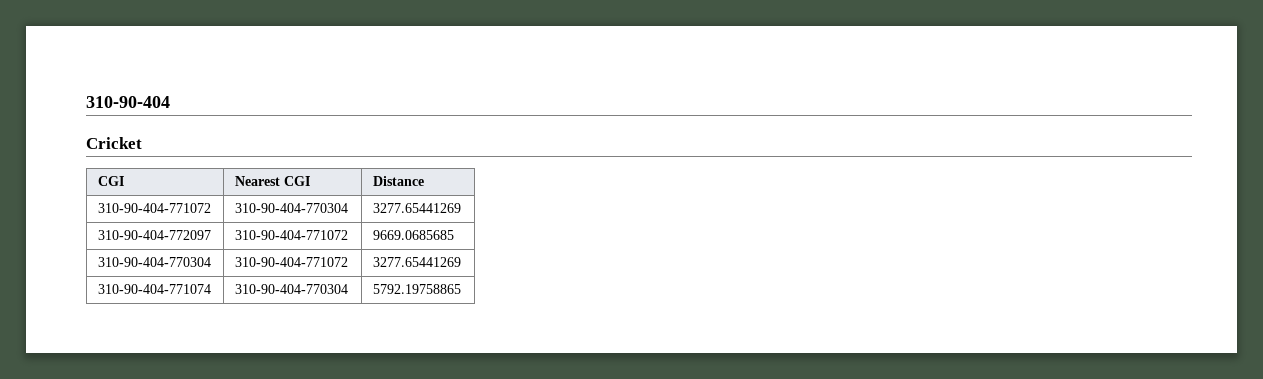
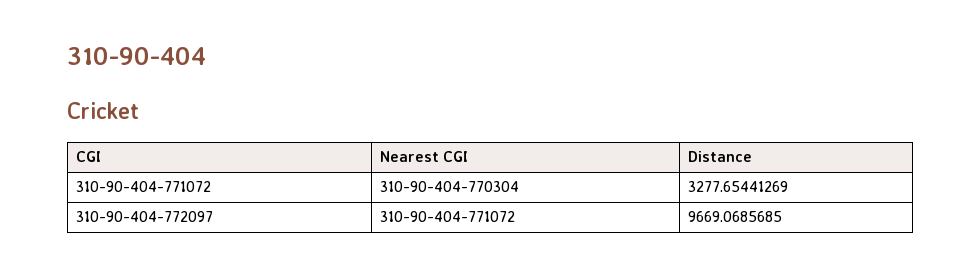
- 310-90-404-770304 | 310-90-404-771072 | 3277.65441269
- 310-90-404-771074 | 310-90-404-770304 | 5792.19758865

